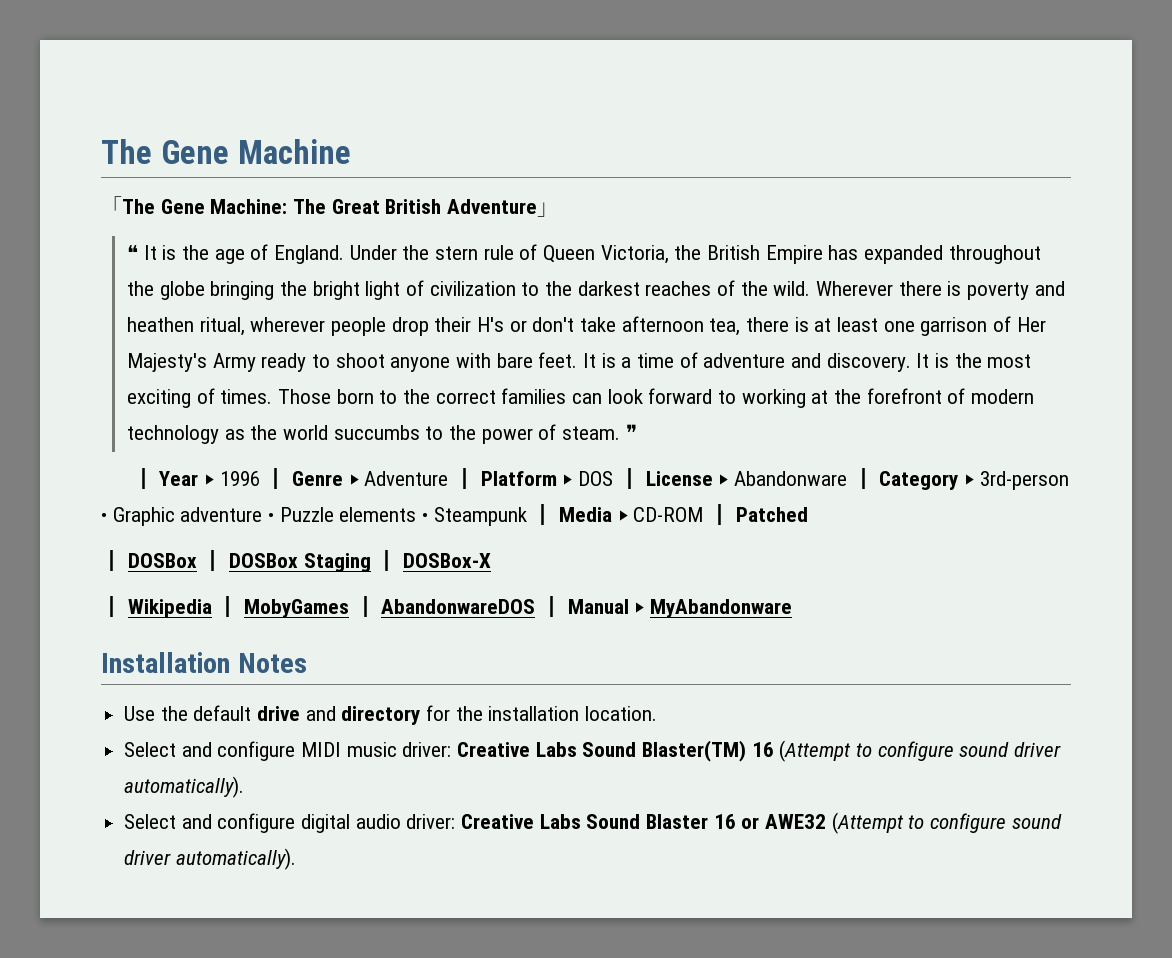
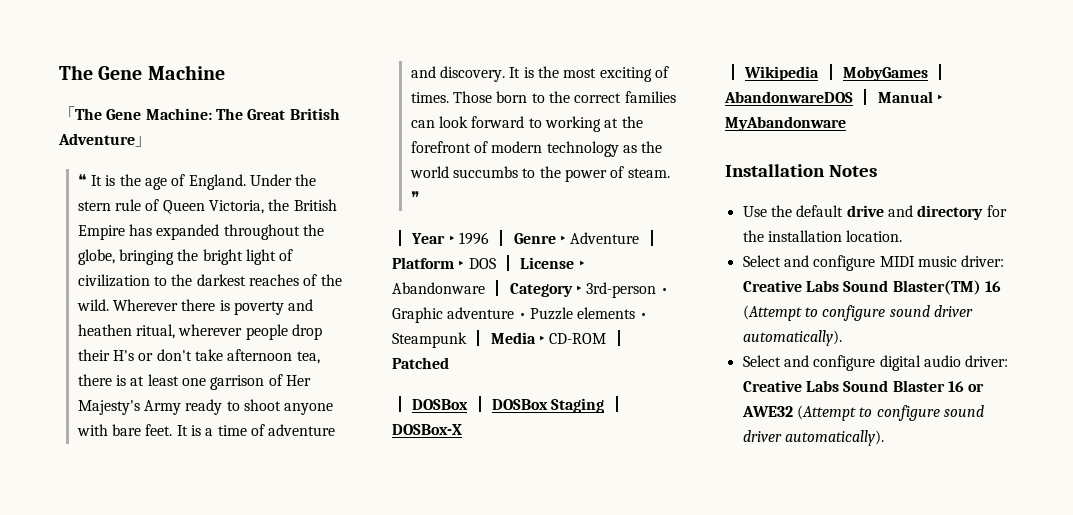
- Under the stern rule of Queen Victoria, the British Empire has expanded throughout the globe bringing the bright light of civilization to the darkest reaches of the wild.
+ Under the stern rule of Queen Victoria, the British Empire has expanded throughout the globe, bringing the bright light of civilization to the darkest reaches of the wild.

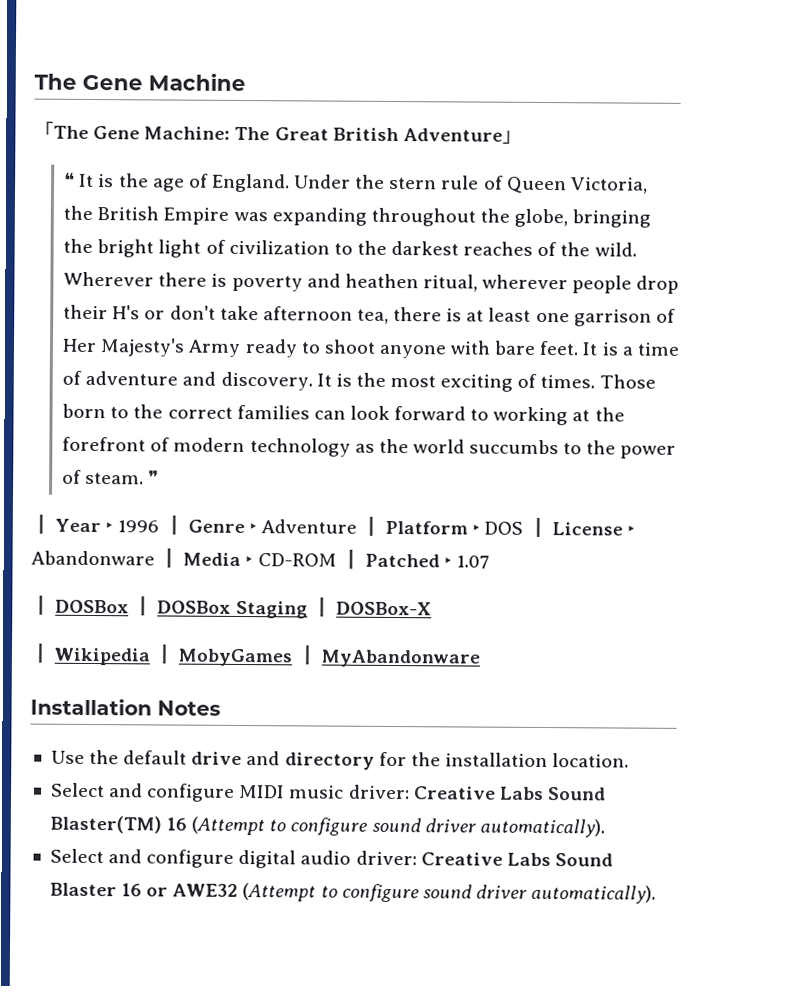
- Under the stern rule of Queen Victoria, the British Empire has expanded throughout the globe, bringing the bright light of civilization to the darkest reaches of the wild.
+ Under the stern rule of Queen Victoria, the British Empire was expanding throughout the globe, bringing the bright light of civilization to the darkest reaches of the wild.
- ┃ Year ‣ 1996 ┃ Genre ‣ Adventure ┃ Platform ‣ DOS ┃ License ‣ Abandonware ┃ Category ‣ 3rd-person • Graphic adventure • Puzzle elements • Steampunk ┃ Media ‣ CD-ROM ┃ Patched
+ ┃ Year ‣ 1996 ┃ Genre ‣ Adventure ┃ Platform ‣ DOS ┃ License ‣ Abandonware ┃ Media ‣ CD-ROM ┃ Patched ‣ 1.07
- ┃ Wikipedia ┃ MobyGames ┃ AbandonwareDOS ┃ Manual ‣ MyAbandonware
+ ┃ Wikipedia ┃ MobyGames ┃ MyAbandonware

